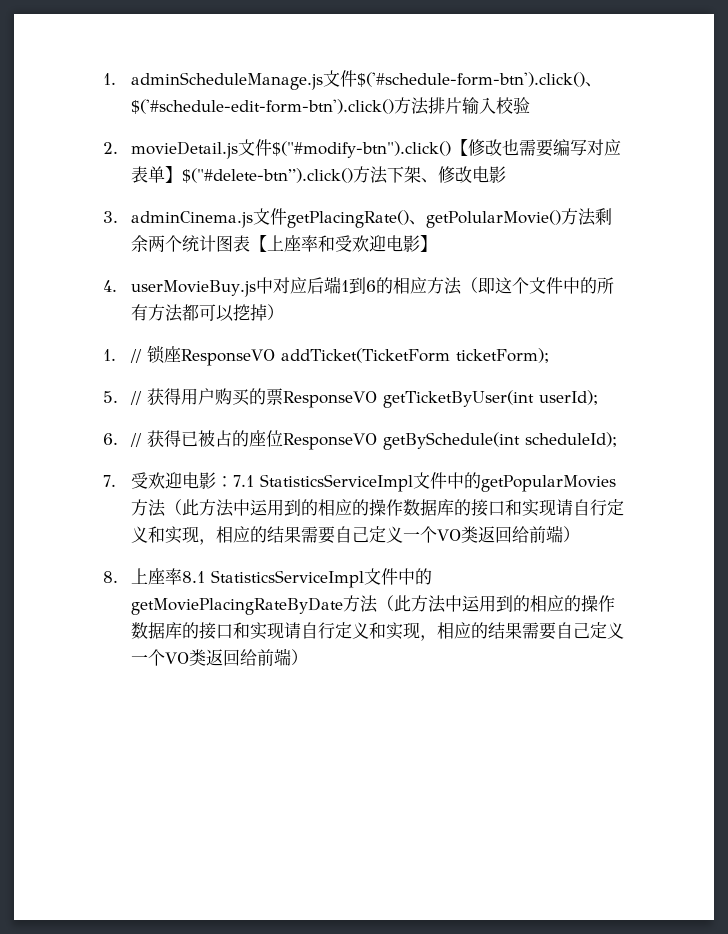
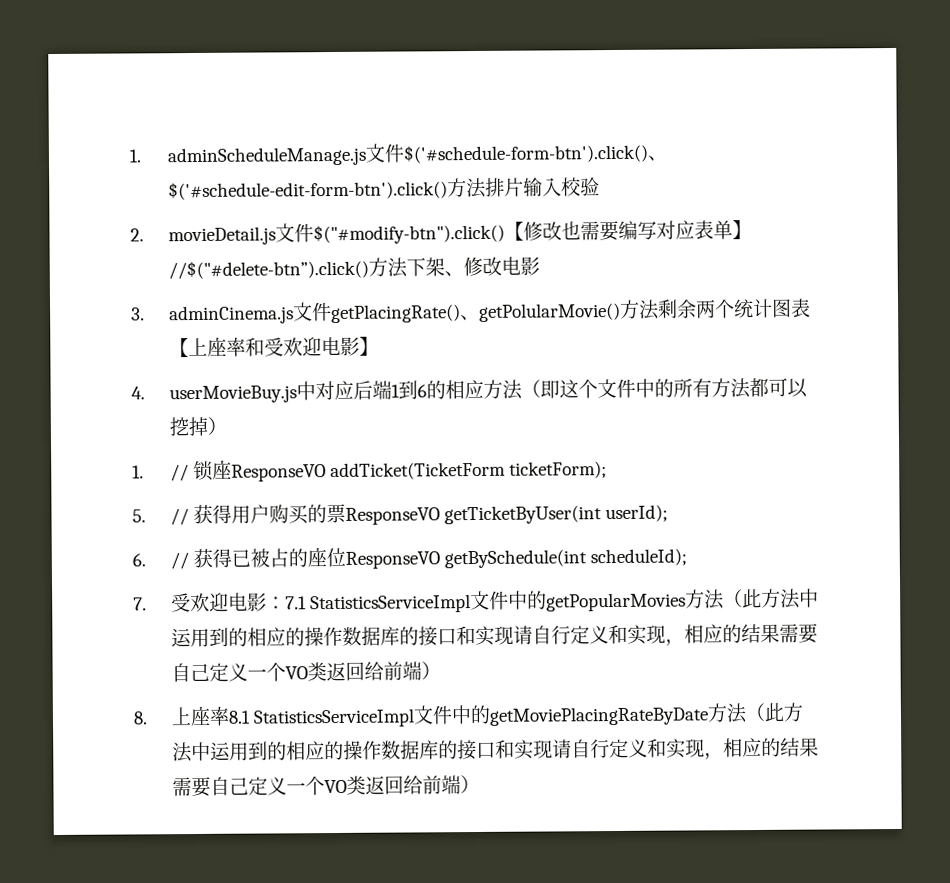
- 2. movieDetail.js文件$("#modify-btn").click()【修改也需要编写对应表单】$("#delete-btn”).click()方法下架、修改电影
+ 2. movieDetail.js文件$("#modify-btn").click()【修改也需要编写对应表单】//$("#delete-btn”).click()方法下架、修改电影

